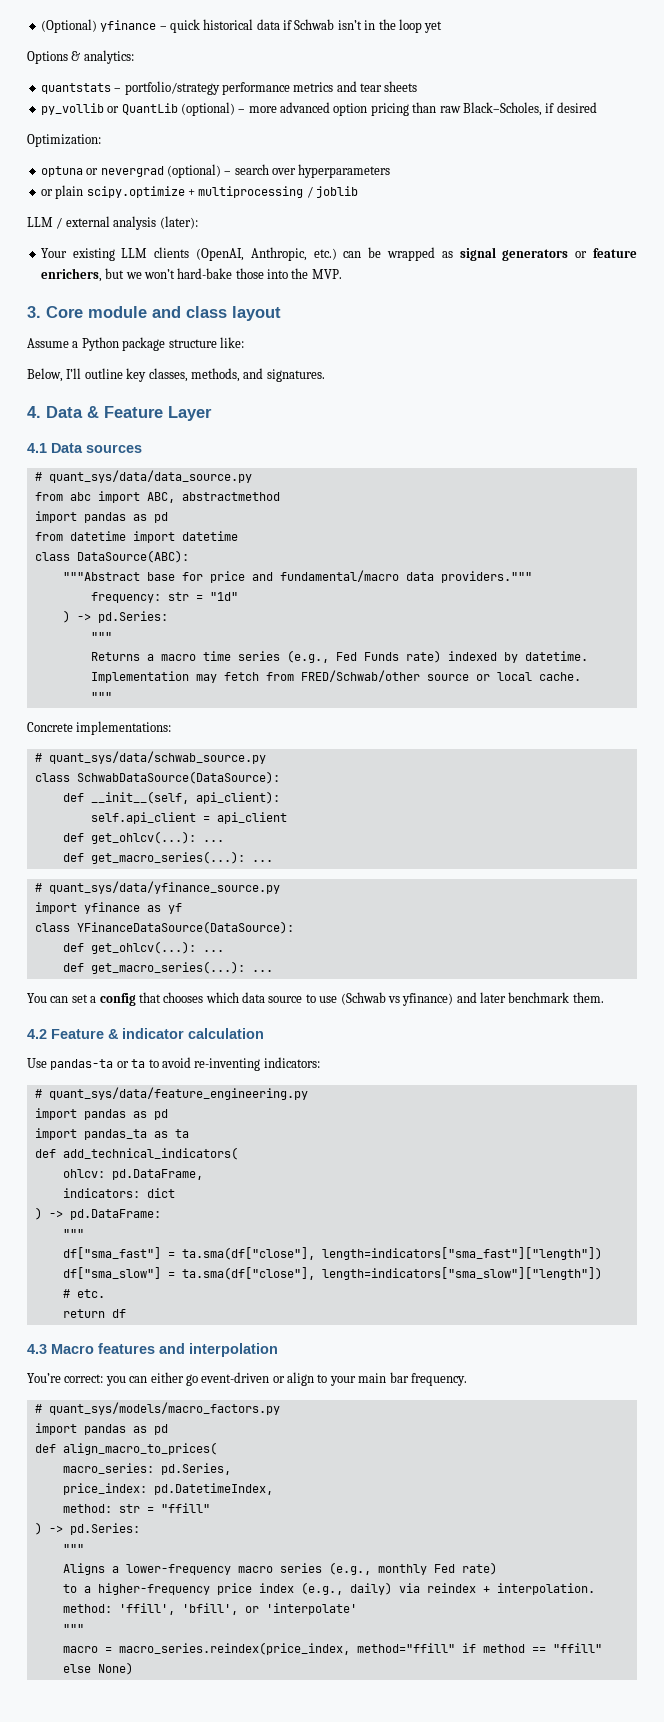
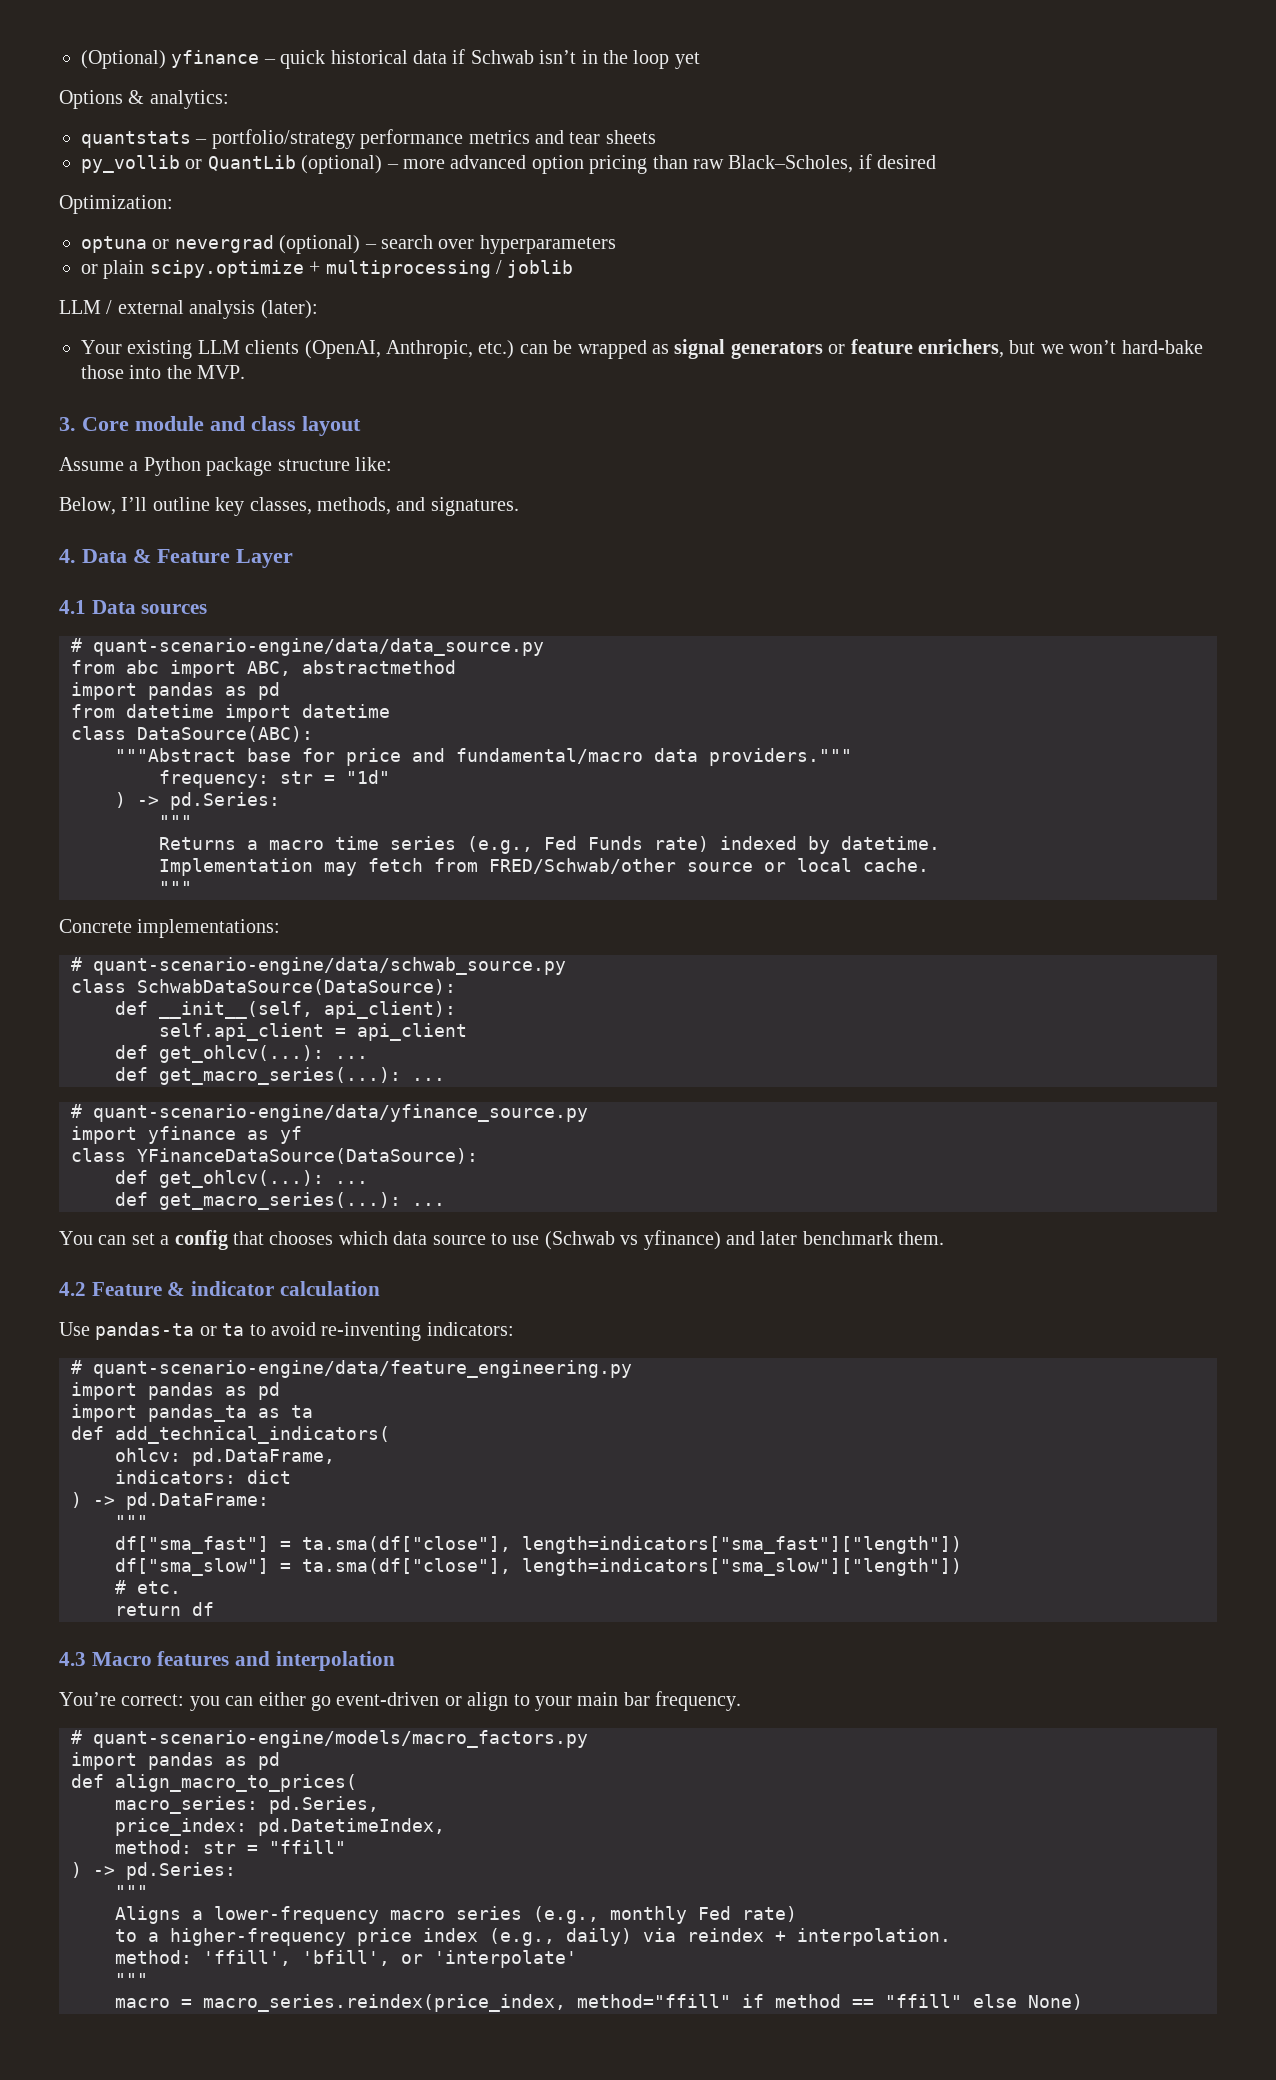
- # quant_sys/data/data_source.py
+ # quant-scenario-engine/data/data_source.py
- # quant_sys/data/schwab_source.py
+ # quant-scenario-engine/data/schwab_source.py
- # quant_sys/data/yfinance_source.py
+ # quant-scenario-engine/data/yfinance_source.py
- # quant_sys/data/feature_engineering.py
+ # quant-scenario-engine/data/feature_engineering.py
- # quant_sys/models/macro_factors.py
+ # quant-scenario-engine/models/macro_factors.py

